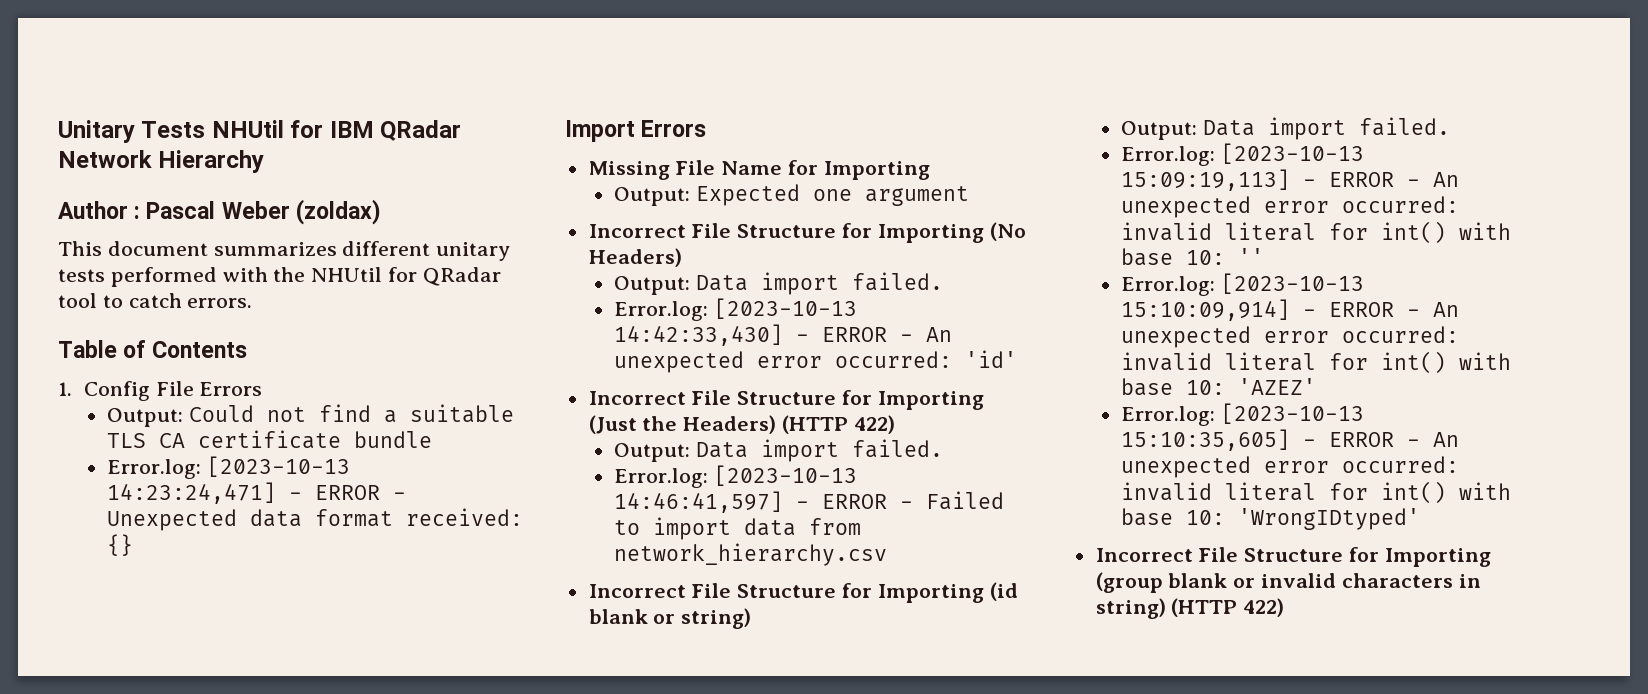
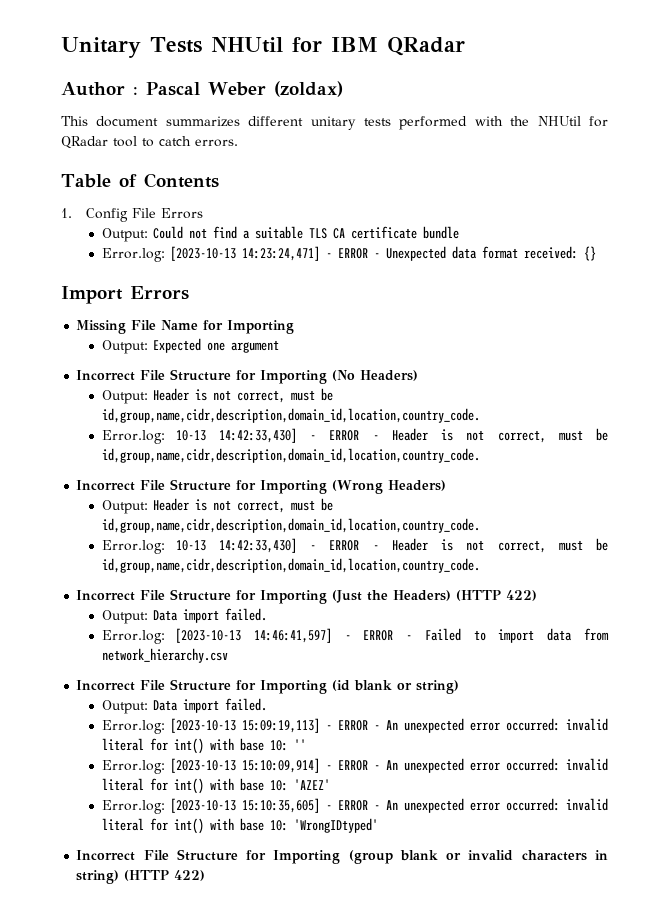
- Unitary Tests NHUtil for IBM QRadar Network Hierarchy
+ Unitary Tests NHUtil for IBM QRadar
  Incorrect File Structure for Importing (No Headers)
- Output: Data import failed.
- Error.log: [2023-10-13 14:42:33,430] - ERROR - An unexpected error occurred: 'id'
+ Output: Header is not correct, must be id,group,name,cidr,description,domain_id,location,country_code.
+ Error.log: 10-13 14:42:33,430] - ERROR - Header is not correct, must be id,group,name,cidr,description,domain_id,location,country_code.
+ Incorrect File Structure for Importing (Wrong Headers)
+ Output: Header is not correct, must be id,group,name,cidr,description,domain_id,location,country_code.
+ Error.log: 10-13 14:42:33,430] - ERROR - Header is not correct, must be id,group,name,cidr,description,domain_id,location,country_code.

